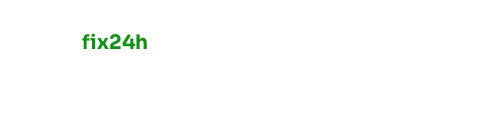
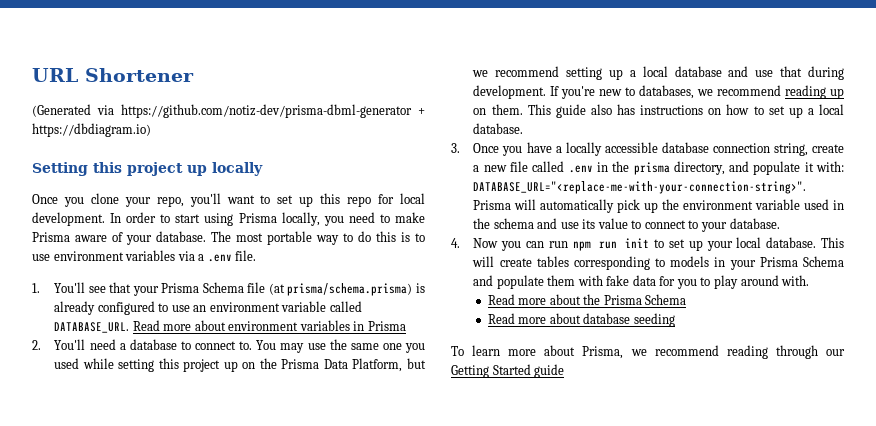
- fix24h
+ URL Shortener
+ (Generated via https://github.com/notiz-dev/prisma-dbml-generator + https://dbdiagram.io)
+ Setting this project up locally
+ Once you clone your repo, you'll want to set up this repo for local development. In order to start using Prisma locally, you need to make Prisma aware of your database. The most portable way to do this is to use environment variables via a .env file.
+ 1. You'll see that your Prisma Schema file (at prisma/schema.prisma) is already configured to use an environment variable called DATABASE_URL. Read more about environment variables in Prisma
+ 2. You'll need a database to connect to. You may use the same one you used while setting this project up on the Prisma Data Platform, but we recommend setting up a local database and use that during development. If you're new to databases, we recommend reading up on them. This guide also has instructions on how to set up a local database.
+ 3. Once you have a locally accessible database connection string, create a new file called .env in the prisma directory, and populate it with: DATABASE_URL="<replace-me-with-your-connection-string>". Prisma will automatically pick up the environment variable used in the schema and use its value to connect to your database.
+ 4. Now you can run npm run init to set up your local database. This will create tables corresponding to models in your Prisma Schema and populate them with fake data for you to play around with.
+ Read more about the Prisma Schema
+ Read more about database seeding
+ To learn more about Prisma, we recommend reading through our Getting Started guide

